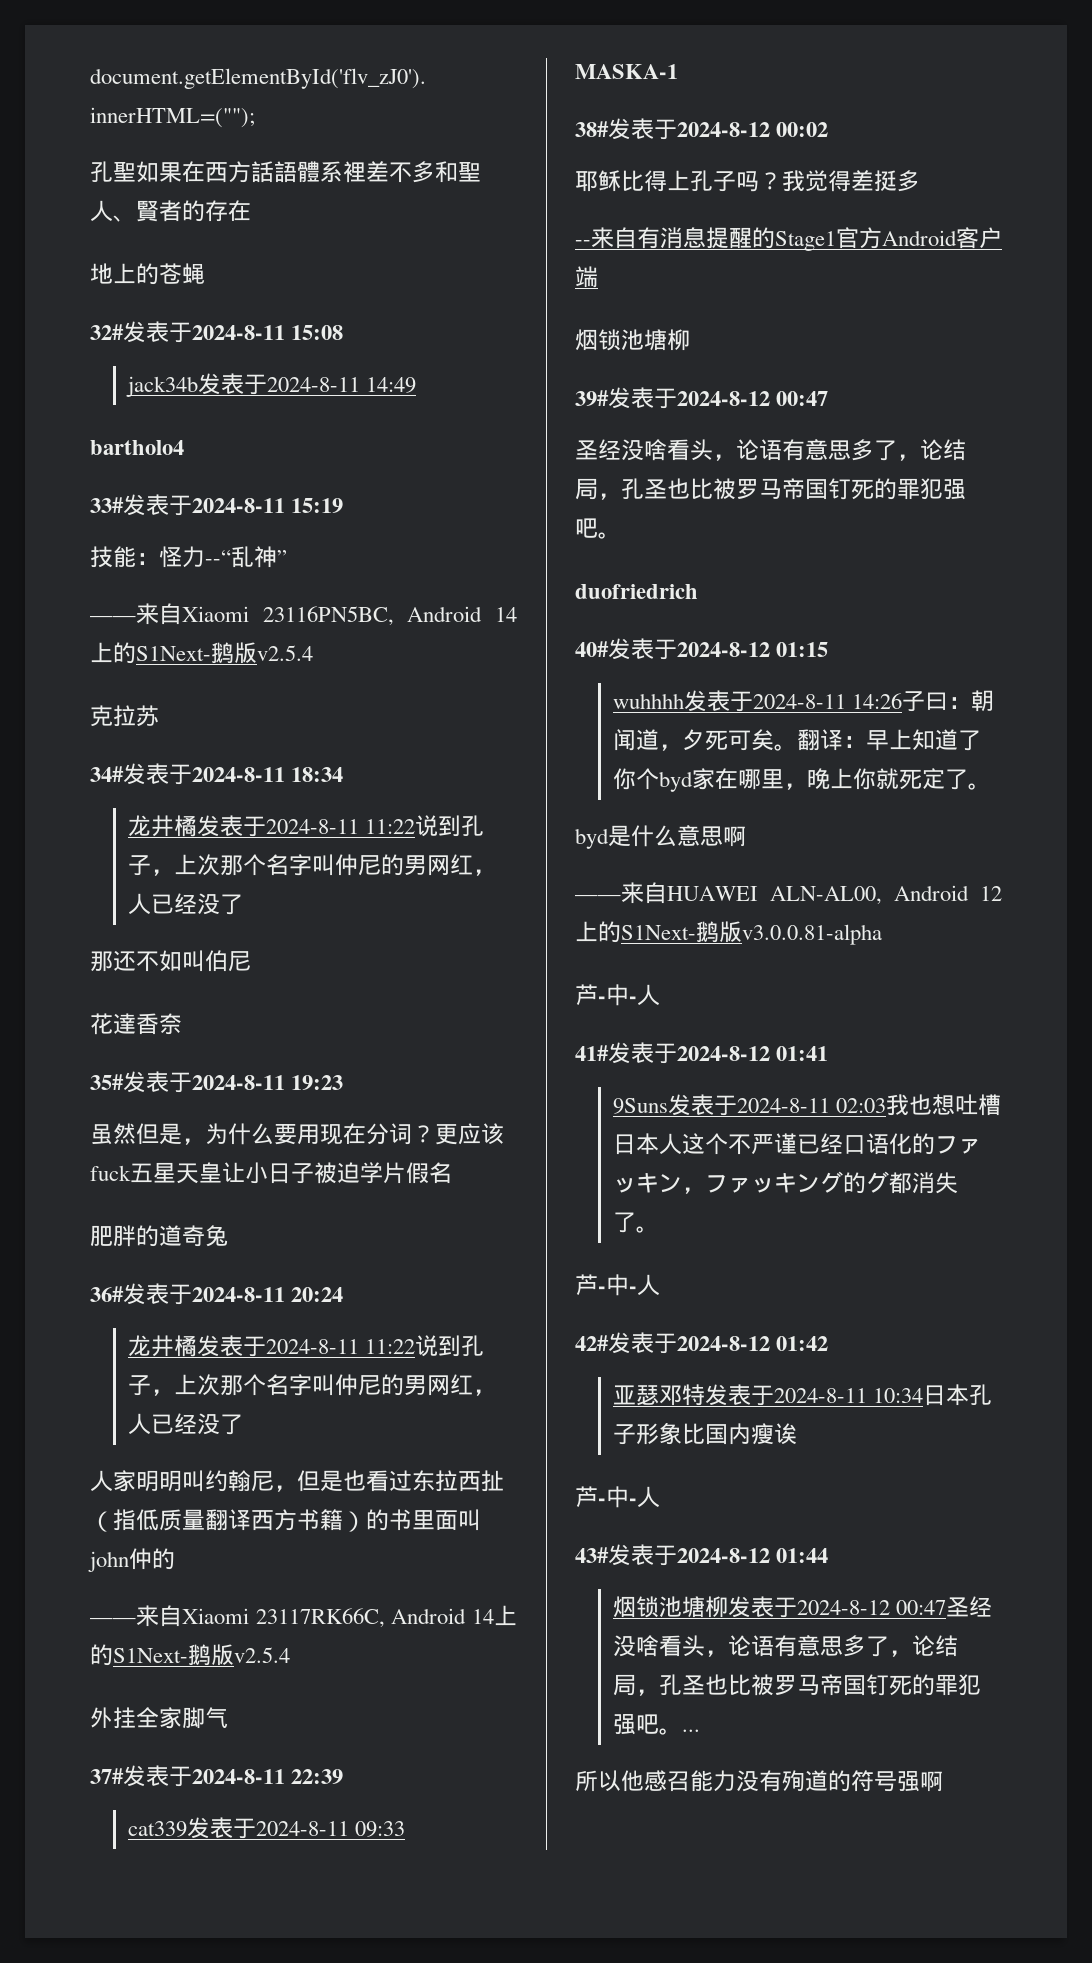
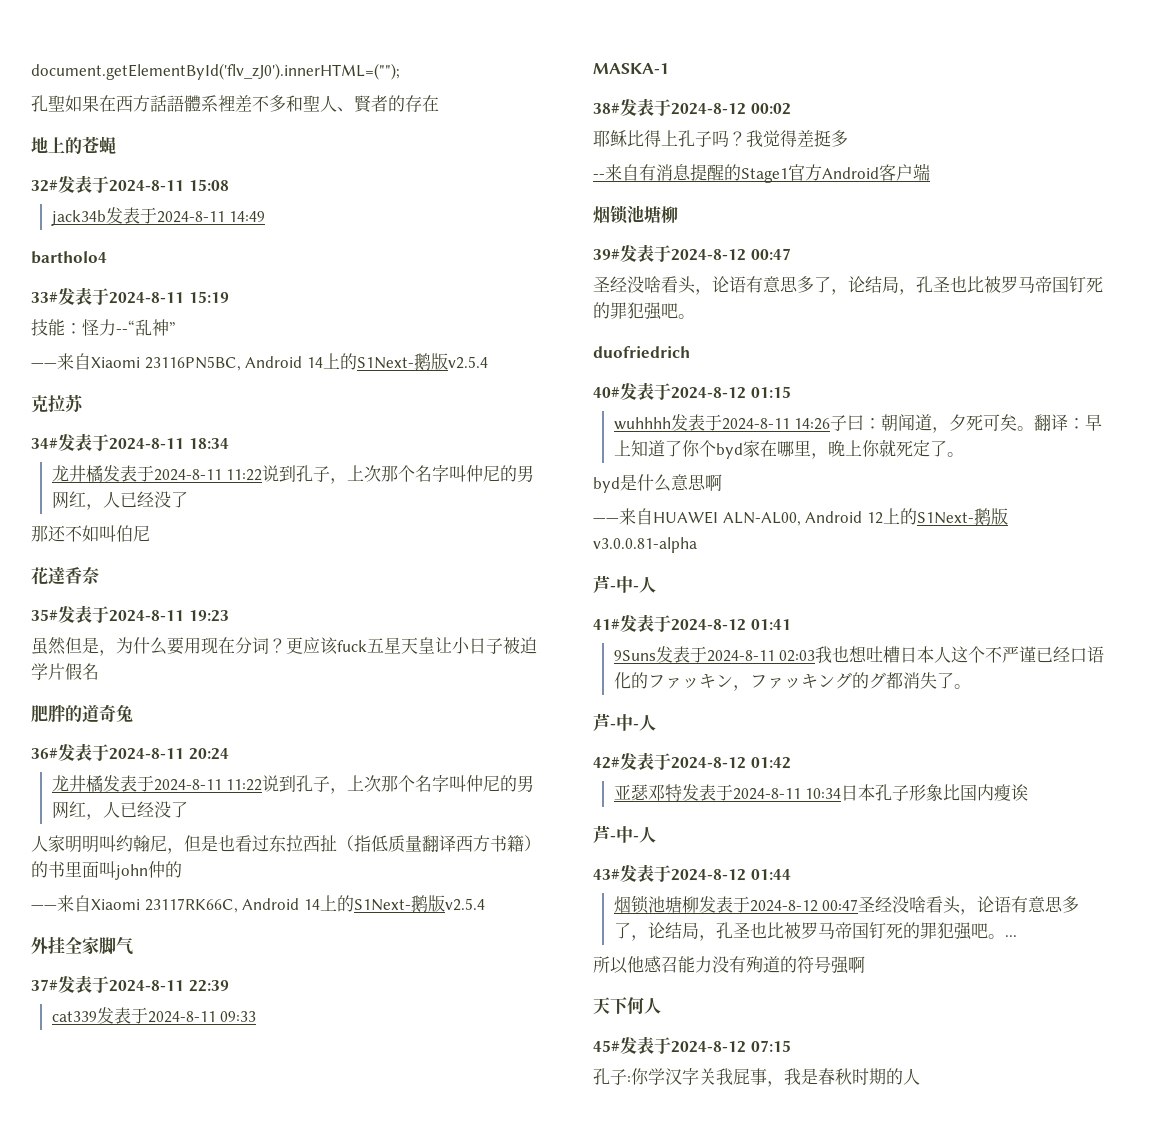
+ 天下何人
+ 45#发表于2024-8-12 07:15
+ 孔子:你学汉字关我屁事，我是春秋时期的人

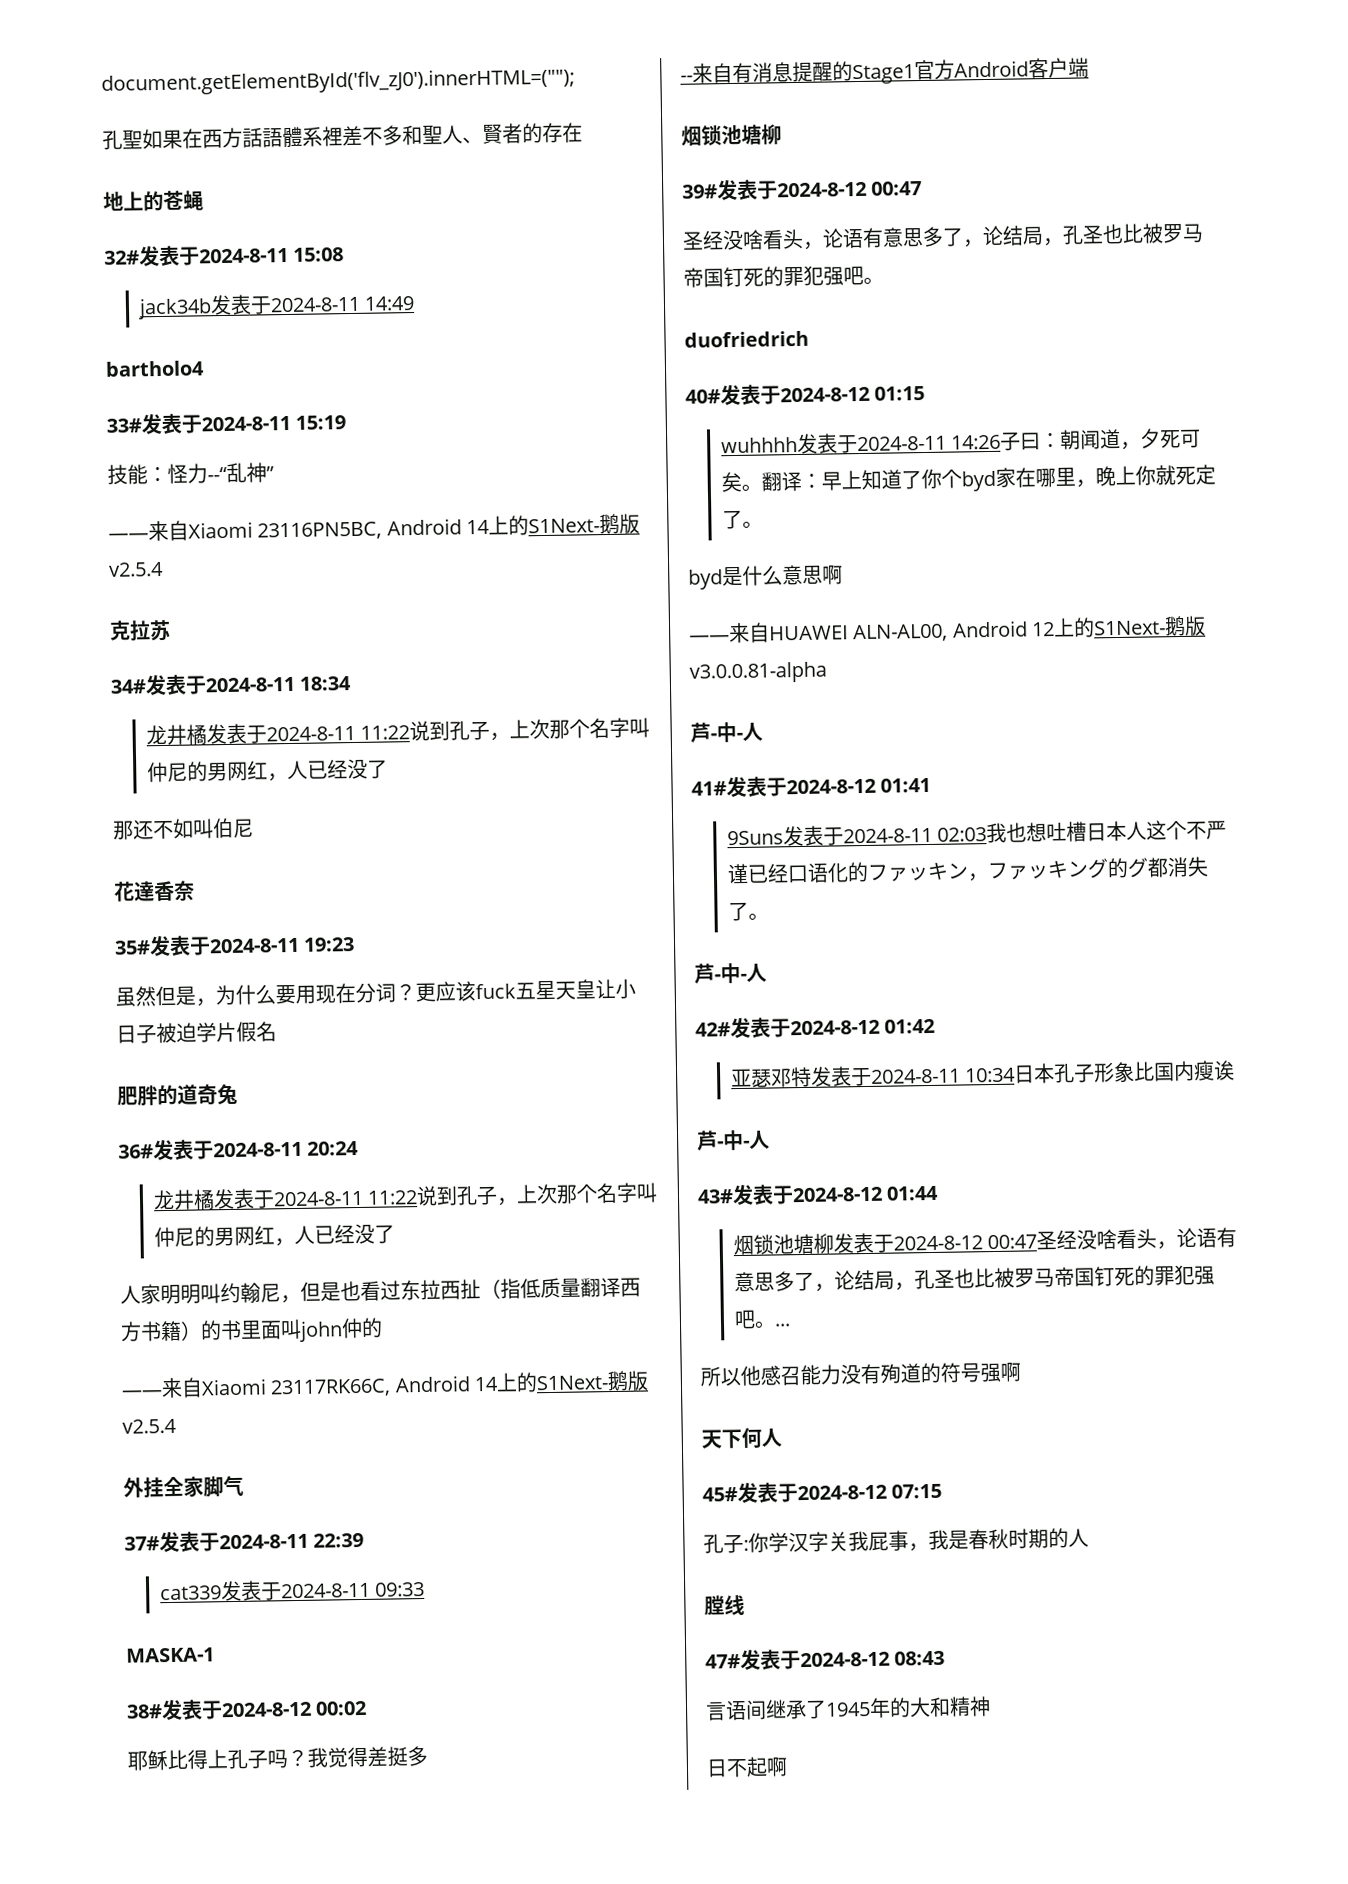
+ 膛线
+ 47#发表于2024-8-12 08:43
+ 言语间继承了1945年的大和精神
+ 日不起啊

